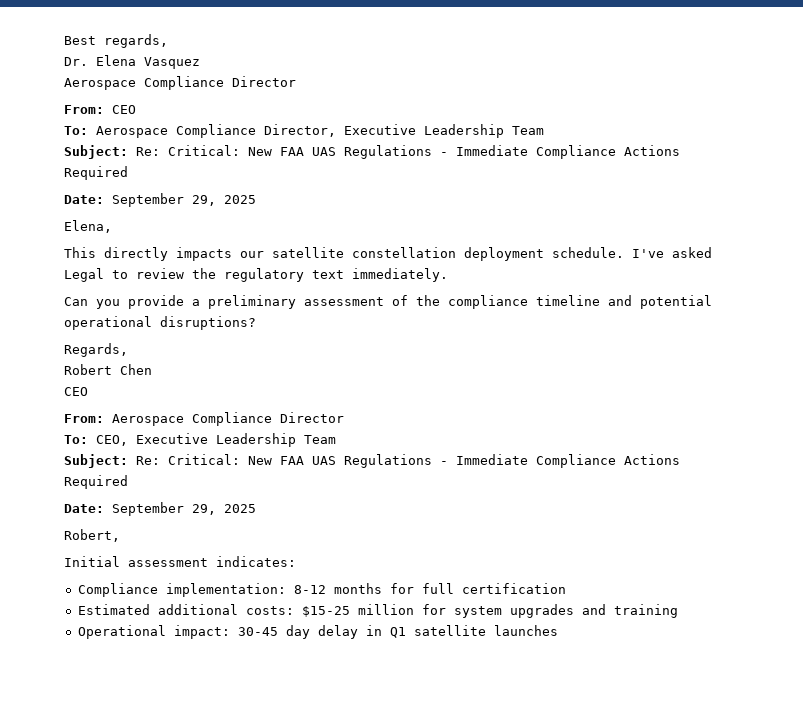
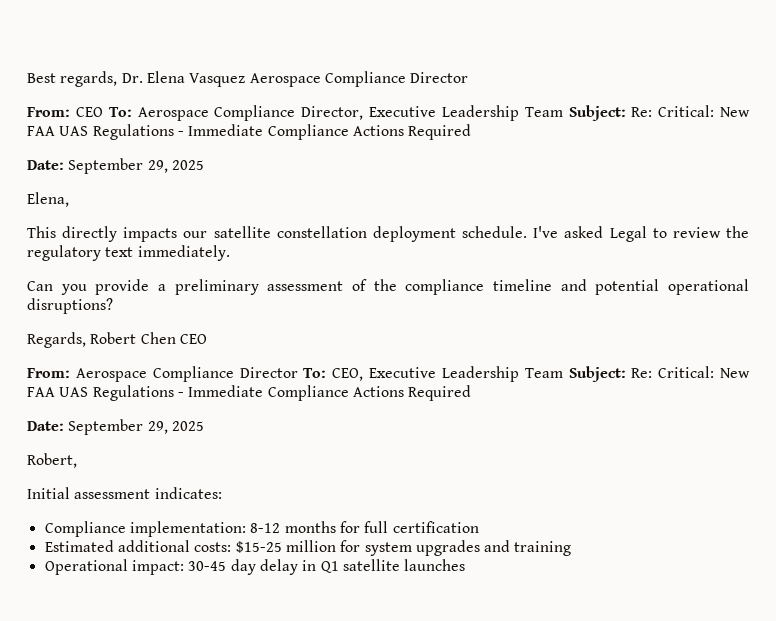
- Best regards,
- Dr. Elena Vasquez
- Aerospace Compliance Director
+ Best regards, Dr. Elena Vasquez Aerospace Compliance Director
- From: CEO
- To: Aerospace Compliance Director, Executive Leadership Team
- Subject: Re: Critical: New FAA UAS Regulations - Immediate Compliance Actions Required
+ From: CEO To: Aerospace Compliance Director, Executive Leadership Team Subject: Re: Critical: New FAA UAS Regulations - Immediate Compliance Actions Required
- Regards,
- Robert Chen
- CEO
+ Regards, Robert Chen CEO
- From: Aerospace Compliance Director
- To: CEO, Executive Leadership Team
- Subject: Re: Critical: New FAA UAS Regulations - Immediate Compliance Actions Required
+ From: Aerospace Compliance Director To: CEO, Executive Leadership Team Subject: Re: Critical: New FAA UAS Regulations - Immediate Compliance Actions Required

